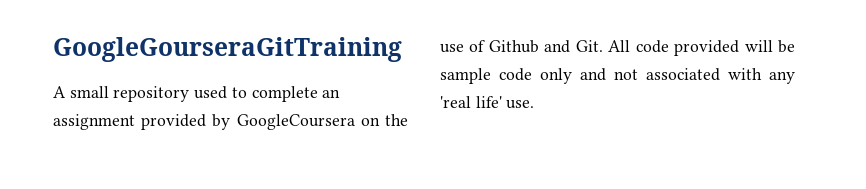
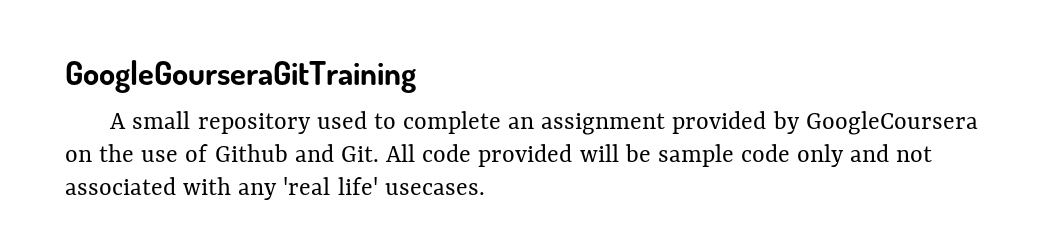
- A small repository used to complete an assignment provided by GoogleCoursera on the use of Github and Git. All code provided will be sample code only and not associated with any 'real life' use.
+ A small repository used to complete an assignment provided by GoogleCoursera on the use of Github and Git. All code provided will be sample code only and not associated with any 'real life' usecases.

